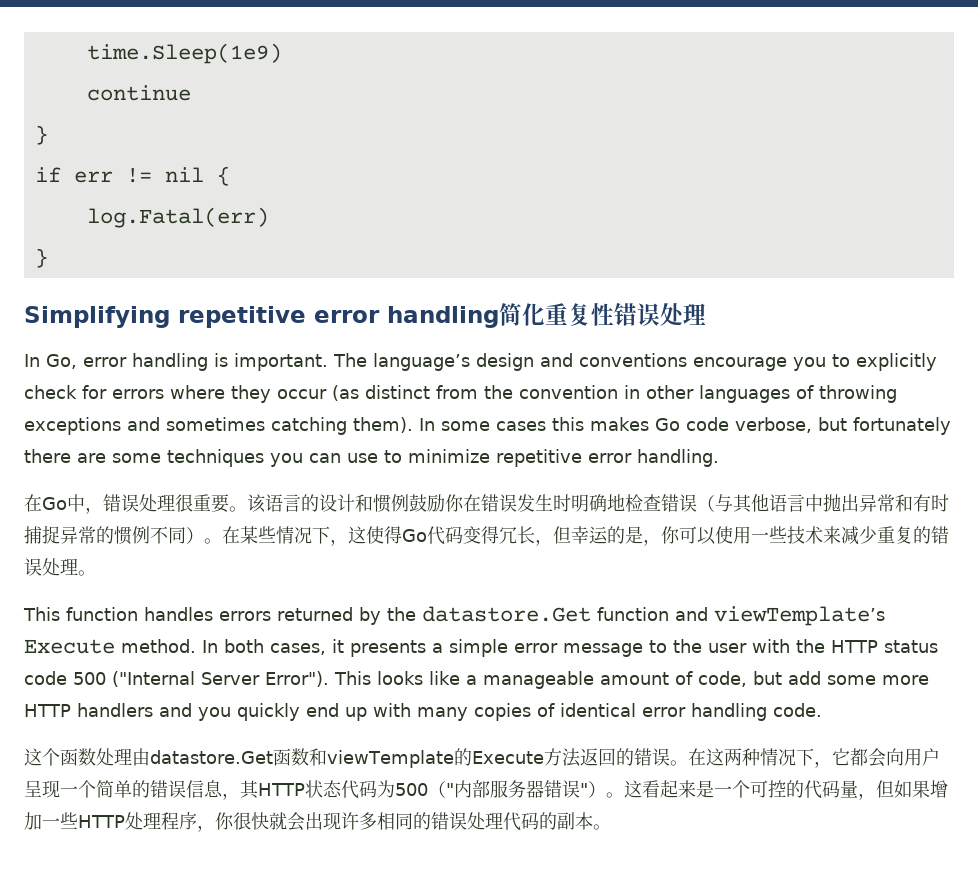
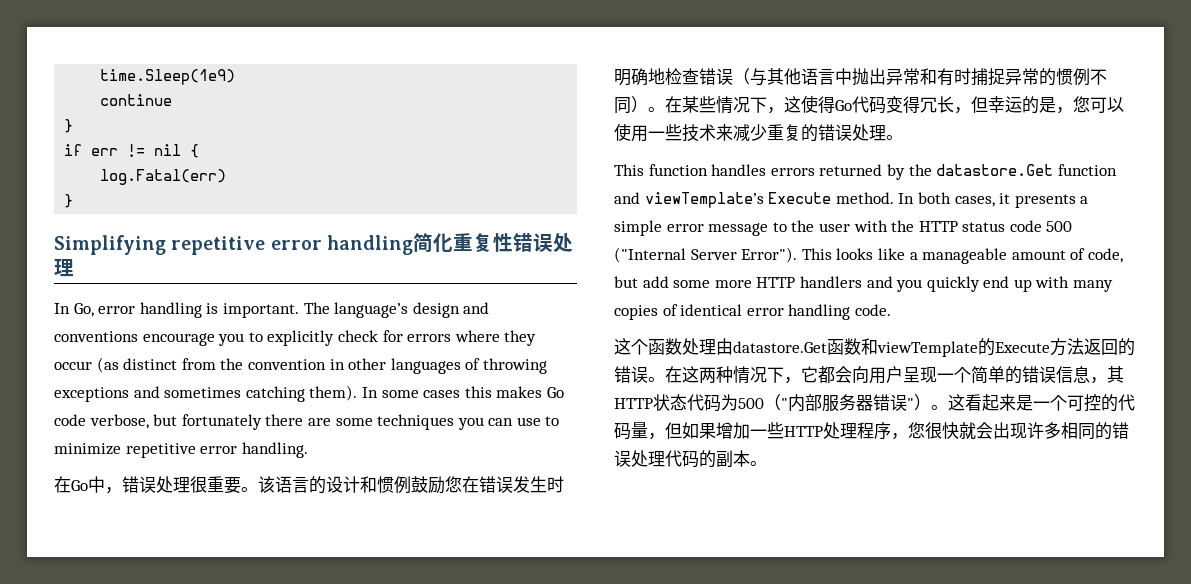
- 该语言的设计和惯例鼓励你在错误发生时明确地检查错误（与其他语言中抛出异常和有时捕捉异常的惯例不同）。
+ 该语言的设计和惯例鼓励您在错误发生时明确地检查错误（与其他语言中抛出异常和有时捕捉异常的惯例不同）。
- 在某些情况下，这使得Go代码变得冗长，但幸运的是，你可以使用一些技术来减少重复的错误处理。
+ 在某些情况下，这使得Go代码变得冗长，但幸运的是，您可以使用一些技术来减少重复的错误处理。
- 这看起来是一个可控的代码量，但如果增加一些HTTP处理程序，你很快就会出现许多相同的错误处理代码的副本。
+ 这看起来是一个可控的代码量，但如果增加一些HTTP处理程序，您很快就会出现许多相同的错误处理代码的副本。

